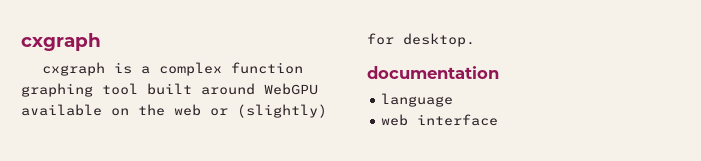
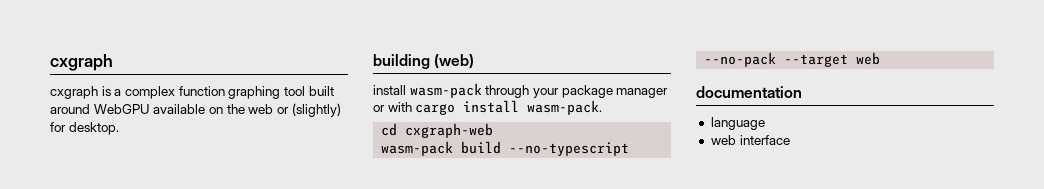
+ building (web)
+ install wasm-pack through your package manager or with cargo install wasm-pack.
+ cd cxgraph-web
+ wasm-pack build --no-typescript --no-pack --target web

